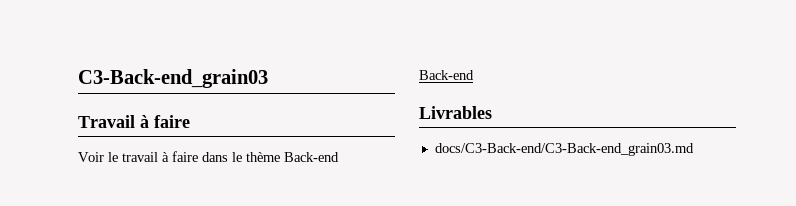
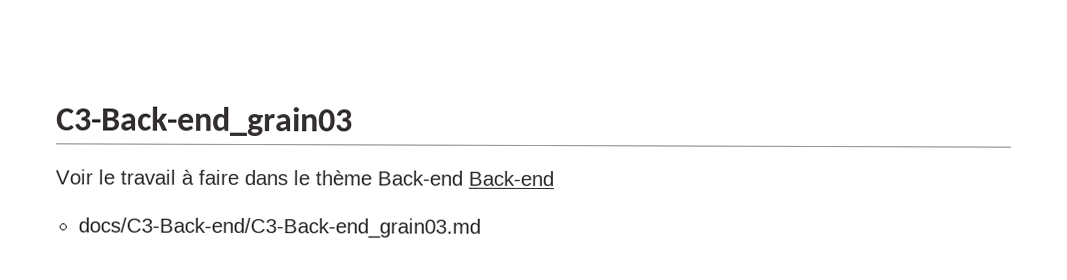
- Travail à faire
- Livrables

